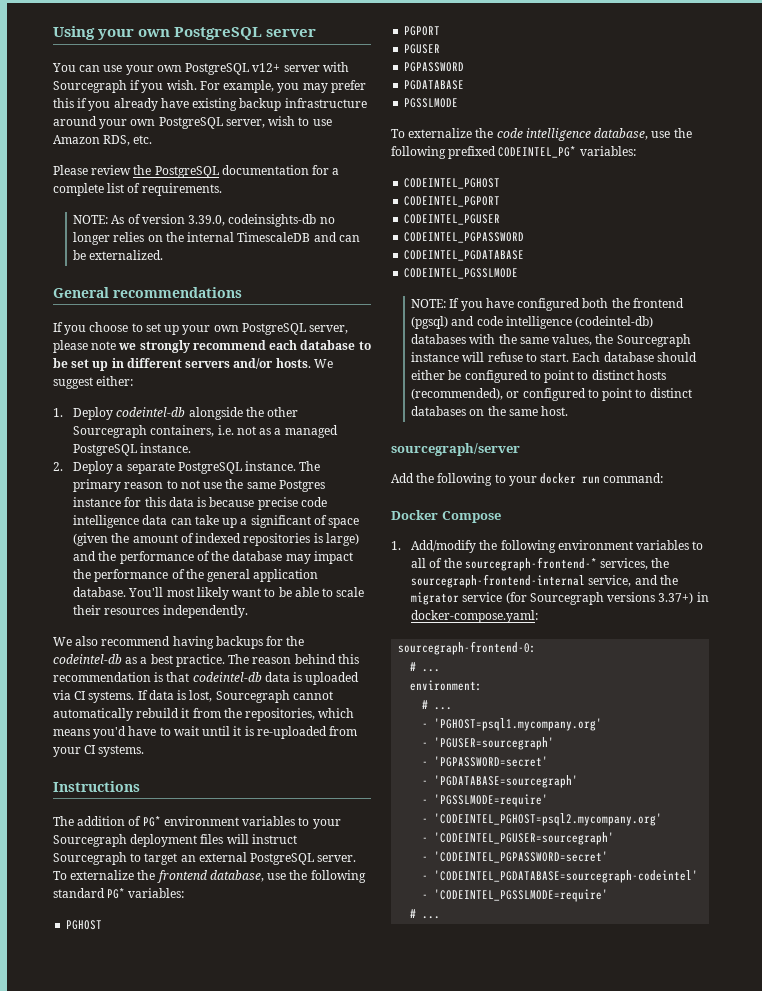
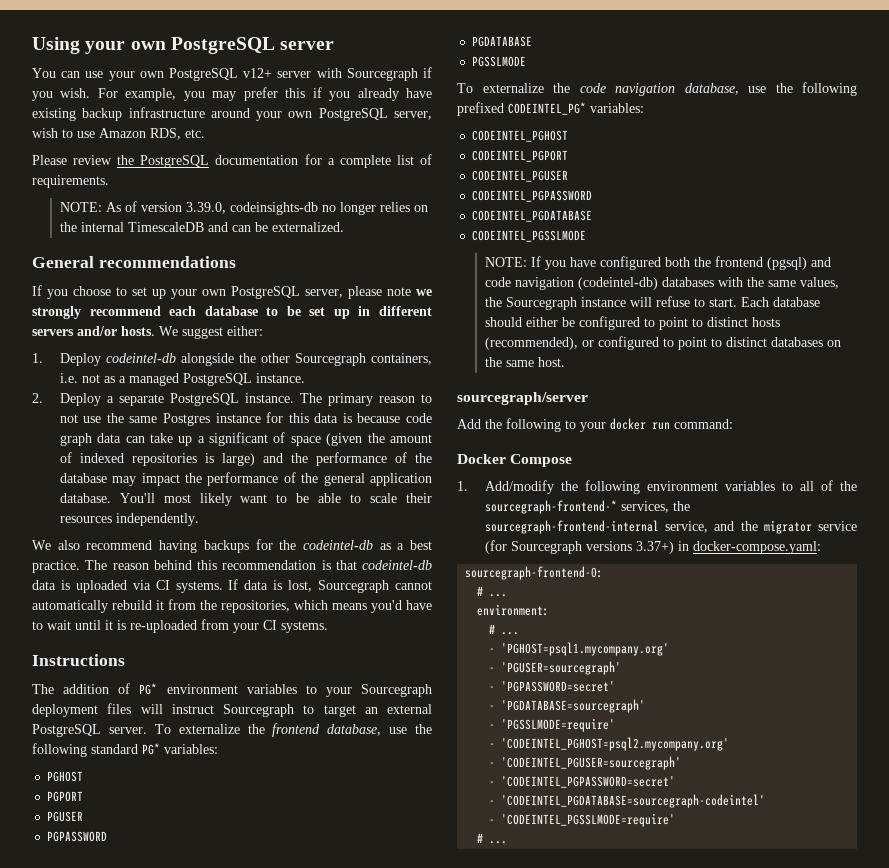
- The primary reason to not use the same Postgres instance for this data is because precise code intelligence data can take up a significant of space (given the amount of indexed repositories is large) and the performance of the database may impact the performance of the general application database.
+ The primary reason to not use the same Postgres instance for this data is because code graph data can take up a significant of space (given the amount of indexed repositories is large) and the performance of the database may impact the performance of the general application database.
- To externalize the code intelligence database, use the following prefixed CODEINTEL_PG* variables:
+ To externalize the code navigation database, use the following prefixed CODEINTEL_PG* variables:
- NOTE: If you have configured both the frontend (pgsql) and code intelligence (codeintel-db) databases with the same values, the Sourcegraph instance will refuse to start.
+ NOTE: If you have configured both the frontend (pgsql) and code navigation (codeintel-db) databases with the same values, the Sourcegraph instance will refuse to start.

